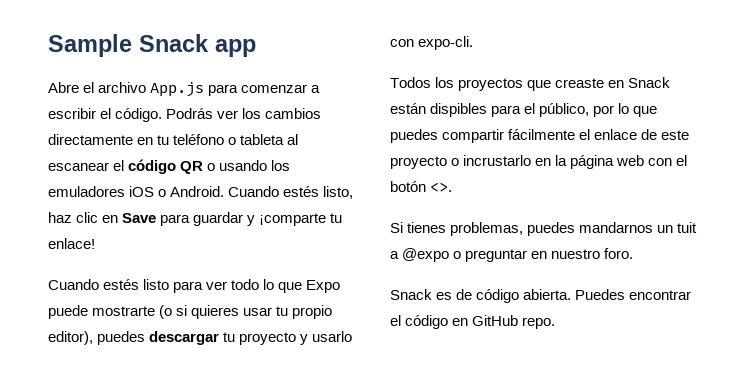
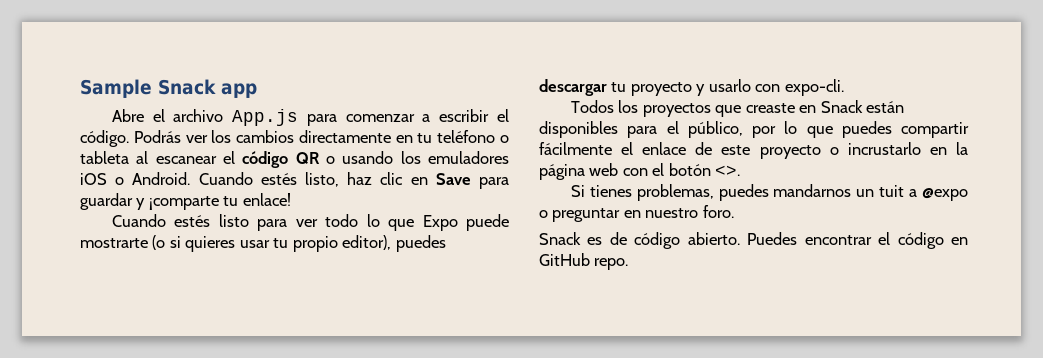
- Todos los proyectos que creaste en Snack están dispibles para el público, por lo que puedes compartir fácilmente el enlace de este proyecto o incrustarlo en la página web con el botón <>.
+ Todos los proyectos que creaste en Snack están disponibles para el público, por lo que puedes compartir fácilmente el enlace de este proyecto o incrustarlo en la página web con el botón <>.
- Snack es de código abierta.
+ Snack es de código abierto.

